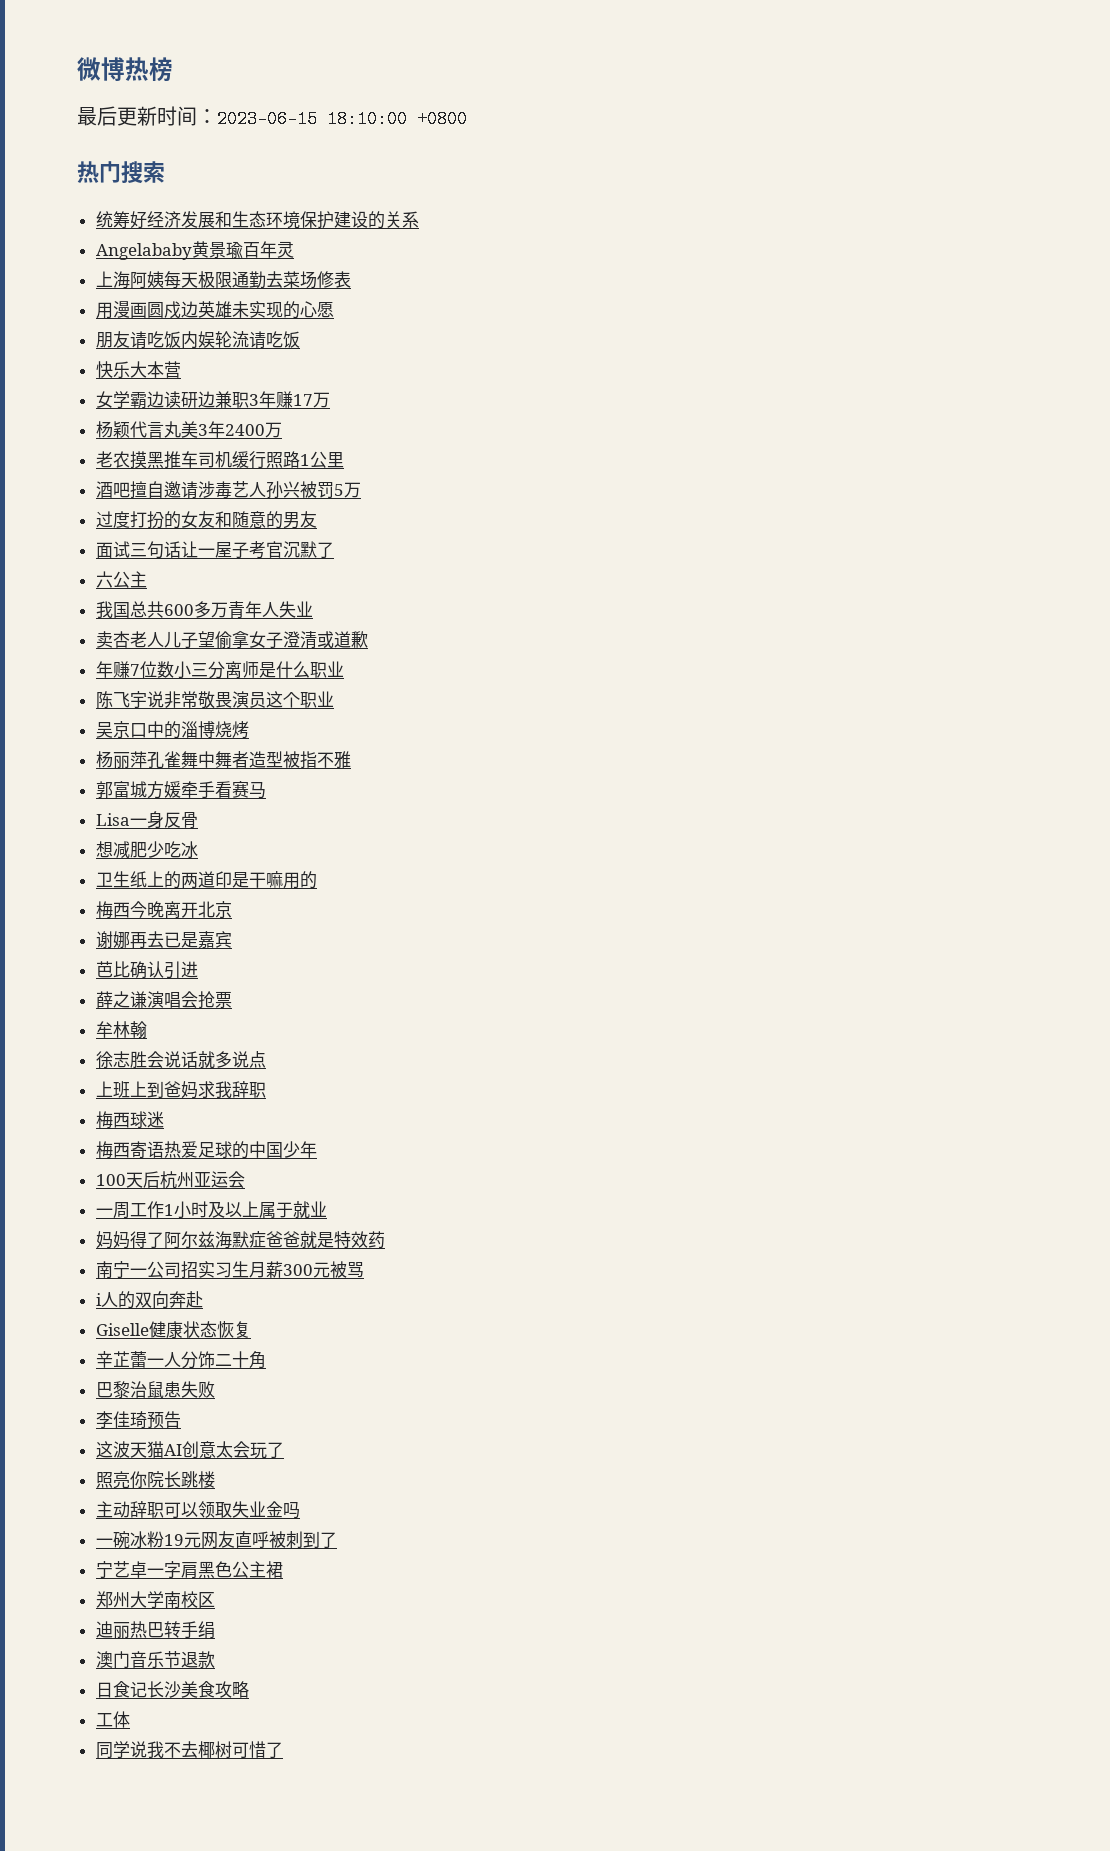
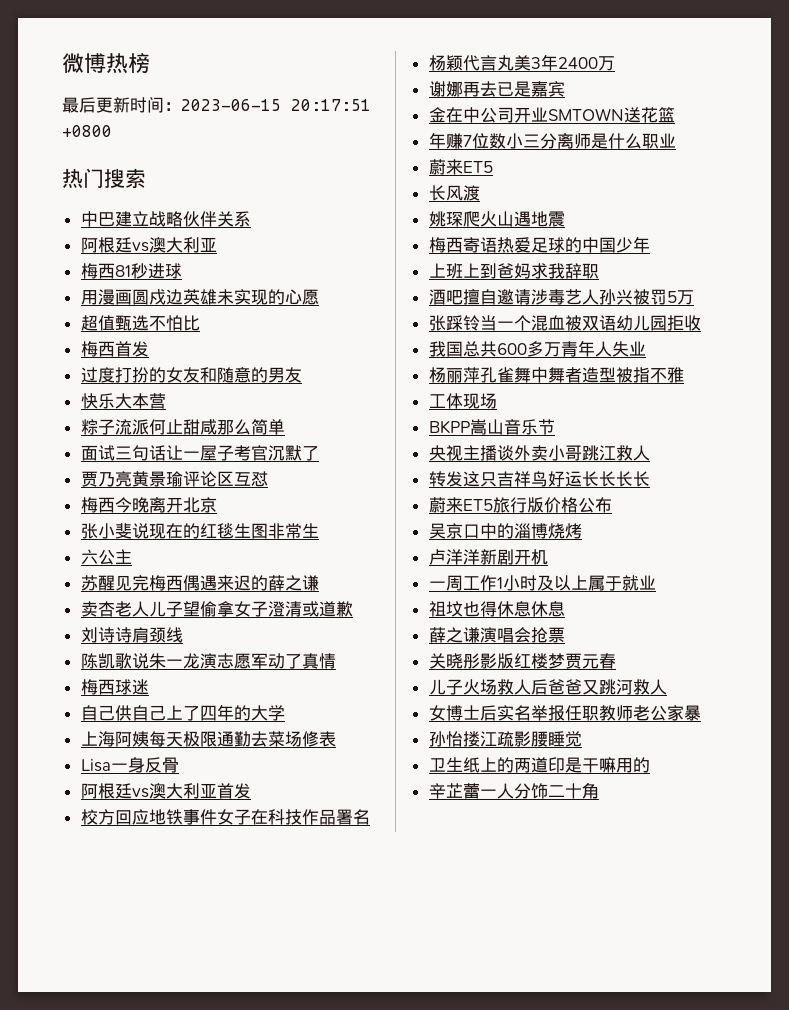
- 最后更新时间：2023-06-15 18:10:00 +0800
+ 最后更新时间：2023-06-15 20:17:51 +0800
- 统筹好经济发展和生态环境保护建设的关系
- Angelababy黄景瑜百年灵
+ 中巴建立战略伙伴关系
+ 阿根廷vs澳大利亚
+ 梅西81秒进球
+ 用漫画圆戍边英雄未实现的心愿
+ 超值甄选不怕比
+ 梅西首发
+ 过度打扮的女友和随意的男友
+ 快乐大本营
+ 粽子流派何止甜咸那么简单
+ 面试三句话让一屋子考官沉默了
+ 贾乃亮黄景瑜评论区互怼
+ 梅西今晚离开北京
+ 张小斐说现在的红毯生图非常生
+ 六公主
+ 苏醒见完梅西偶遇来迟的薛之谦
+ 卖杏老人儿子望偷拿女子澄清或道歉
+ 刘诗诗肩颈线
+ 陈凯歌说朱一龙演志愿军动了真情
+ 梅西球迷
+ 自己供自己上了四年的大学
- 用漫画圆戍边英雄未实现的心愿
- 朋友请吃饭内娱轮流请吃饭
- 快乐大本营
- 女学霸边读研边兼职3年赚17万
+ Lisa一身反骨
+ 阿根廷vs澳大利亚首发
+ 校方回应地铁事件女子在科技作品署名
- 老农摸黑推车司机缓行照路1公里
+ 谢娜再去已是嘉宾
+ 金在中公司开业SMTOWN送花篮
+ 年赚7位数小三分离师是什么职业
+ 蔚来ET5
+ 长风渡
+ 姚琛爬火山遇地震
+ 梅西寄语热爱足球的中国少年
+ 上班上到爸妈求我辞职
- 过度打扮的女友和随意的男友
- 面试三句话让一屋子考官沉默了
- 六公主
+ 张踩铃当一个混血被双语幼儿园拒收
- 卖杏老人儿子望偷拿女子澄清或道歉
- 年赚7位数小三分离师是什么职业
- 陈飞宇说非常敬畏演员这个职业
- 吴京口中的淄博烧烤
- 郭富城方媛牵手看赛马
- Lisa一身反骨
- 想减肥少吃冰
- 卫生纸上的两道印是干嘛用的
- 梅西今晚离开北京
- 谢娜再去已是嘉宾
- 芭比确认引进
- 薛之谦演唱会抢票
- 牟林翰
- 徐志胜会说话就多说点
- 上班上到爸妈求我辞职
- 梅西球迷
- 梅西寄语热爱足球的中国少年
- 100天后杭州亚运会
+ 工体现场
+ BKPP嵩山音乐节
+ 央视主播谈外卖小哥跳江救人
+ 转发这只吉祥鸟好运长长长长
+ 蔚来ET5旅行版价格公布
+ 吴京口中的淄博烧烤
+ 卢洋洋新剧开机
- 妈妈得了阿尔兹海默症爸爸就是特效药
- 南宁一公司招实习生月薪300元被骂
- i人的双向奔赴
- Giselle健康状态恢复
+ 祖坟也得休息休息
+ 薛之谦演唱会抢票
+ 关晓彤影版红楼梦贾元春
+ 儿子火场救人后爸爸又跳河救人
+ 女博士后实名举报任职教师老公家暴
+ 孙怡搂江疏影腰睡觉
+ 卫生纸上的两道印是干嘛用的
- 巴黎治鼠患失败
- 李佳琦预告
- 这波天猫AI创意太会玩了
- 照亮你院长跳楼
- 主动辞职可以领取失业金吗
- 一碗冰粉19元网友直呼被刺到了
- 宁艺卓一字肩黑色公主裙
- 郑州大学南校区
- 迪丽热巴转手绢
- 澳门音乐节退款
- 日食记长沙美食攻略
- 工体
- 同学说我不去椰树可惜了

